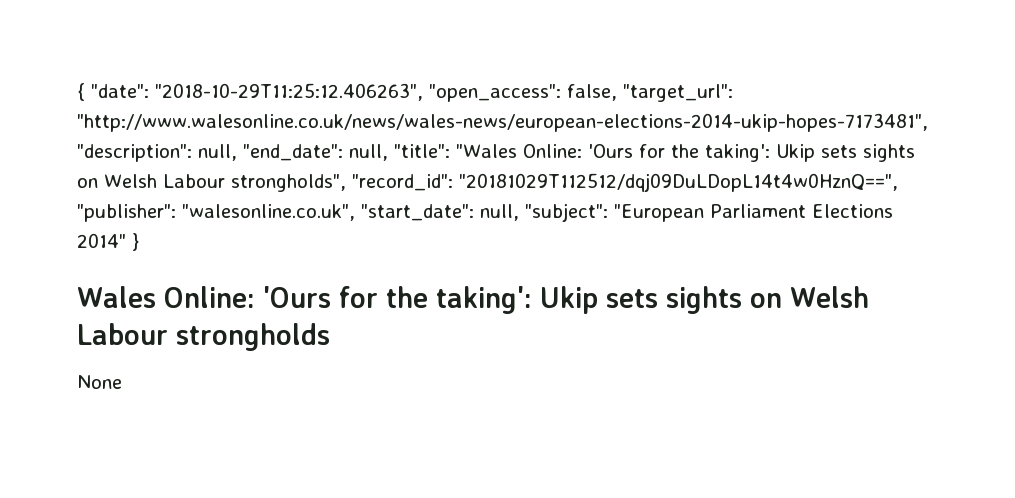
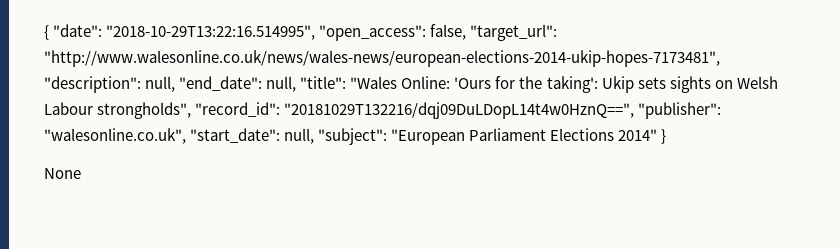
- { "date": "2018-10-29T11:25:12.406263", "open_access": false, "target_url": "http://www.walesonline.co.uk/news/wales-news/european-elections-2014-ukip-hopes-7173481", "description": null, "end_date": null, "title": "Wales Online: 'Ours for the taking': Ukip sets sights on Welsh Labour strongholds", "record_id": "20181029T112512/dqj09DuLDopL14t4w0HznQ==", "publisher": "walesonline.co.uk", "start_date": null, "subject": "European Parliament Elections 2014" }
+ { "date": "2018-10-29T13:22:16.514995", "open_access": false, "target_url": "http://www.walesonline.co.uk/news/wales-news/european-elections-2014-ukip-hopes-7173481", "description": null, "end_date": null, "title": "Wales Online: 'Ours for the taking': Ukip sets sights on Welsh Labour strongholds", "record_id": "20181029T132216/dqj09DuLDopL14t4w0HznQ==", "publisher": "walesonline.co.uk", "start_date": null, "subject": "European Parliament Elections 2014" }
- Wales Online: 'Ours for the taking': Ukip sets sights on Welsh Labour strongholds

